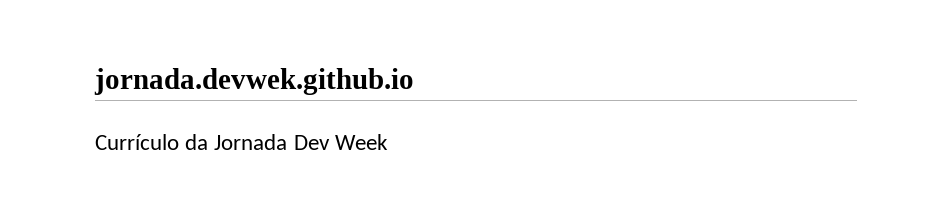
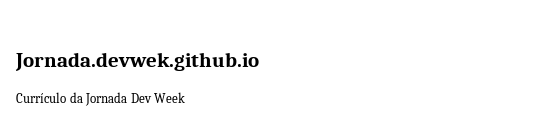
- jornada.devwek.github.io
+ Jornada.devwek.github.io

